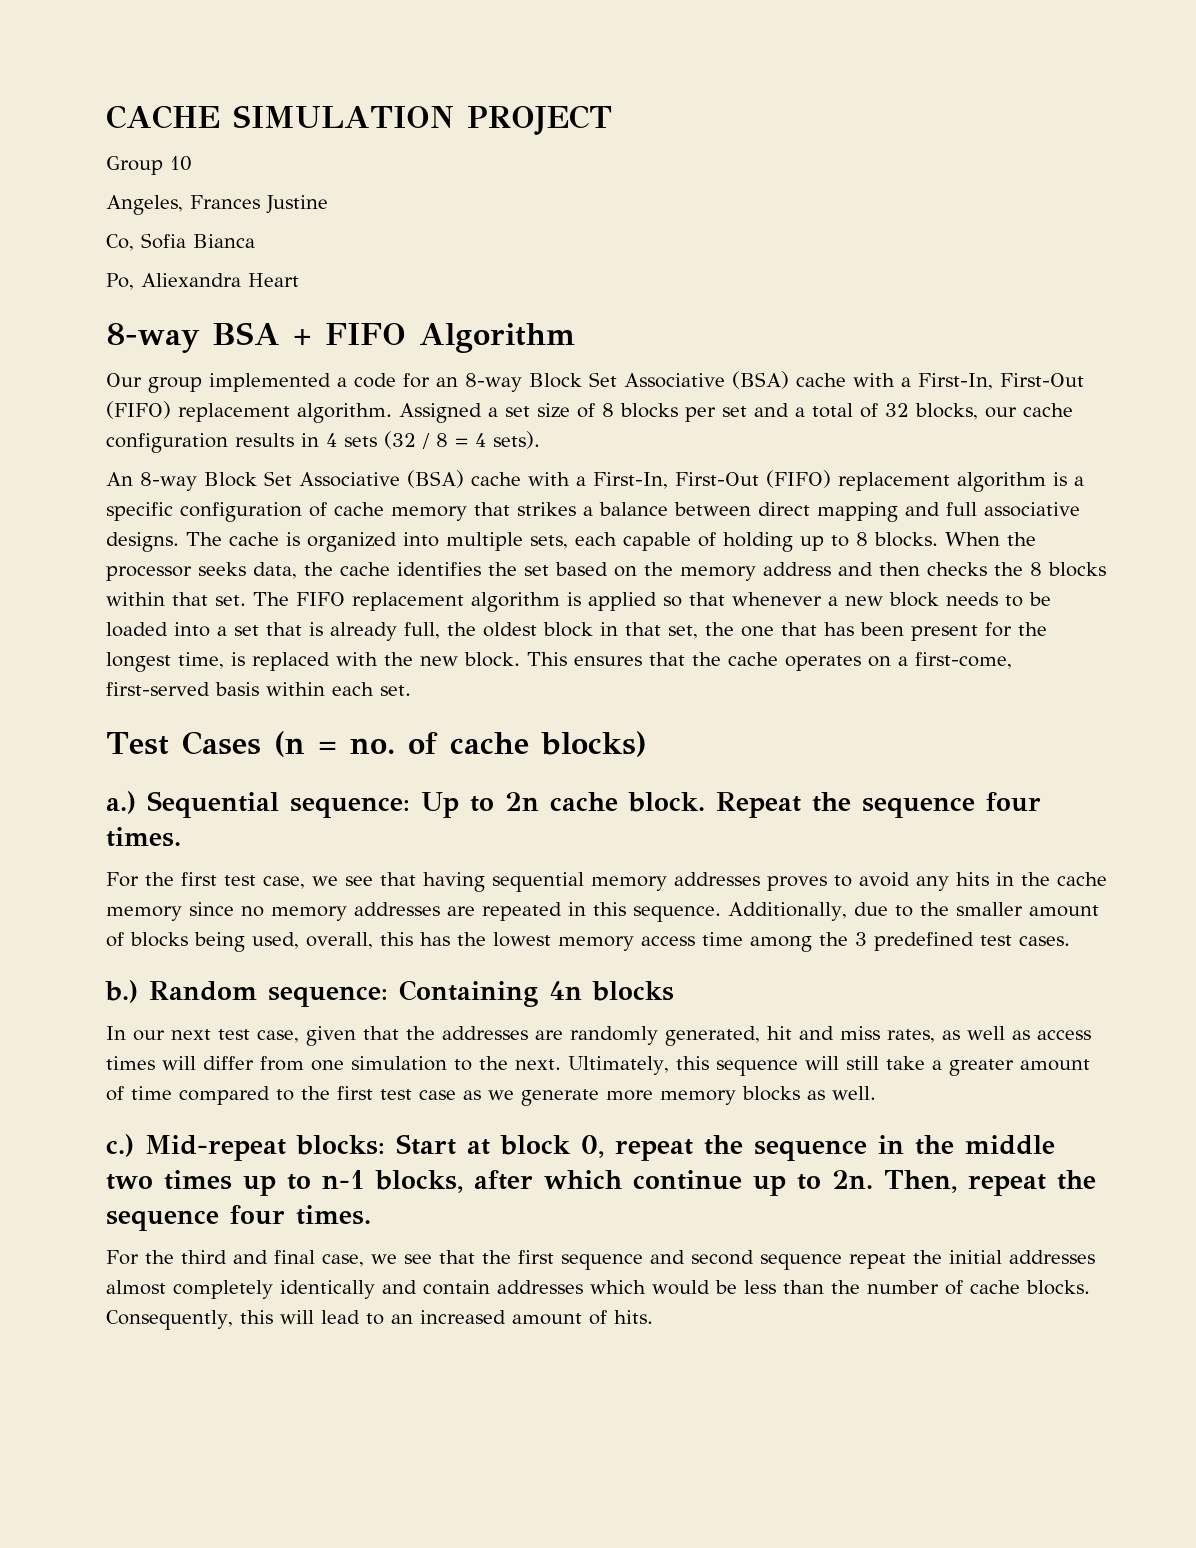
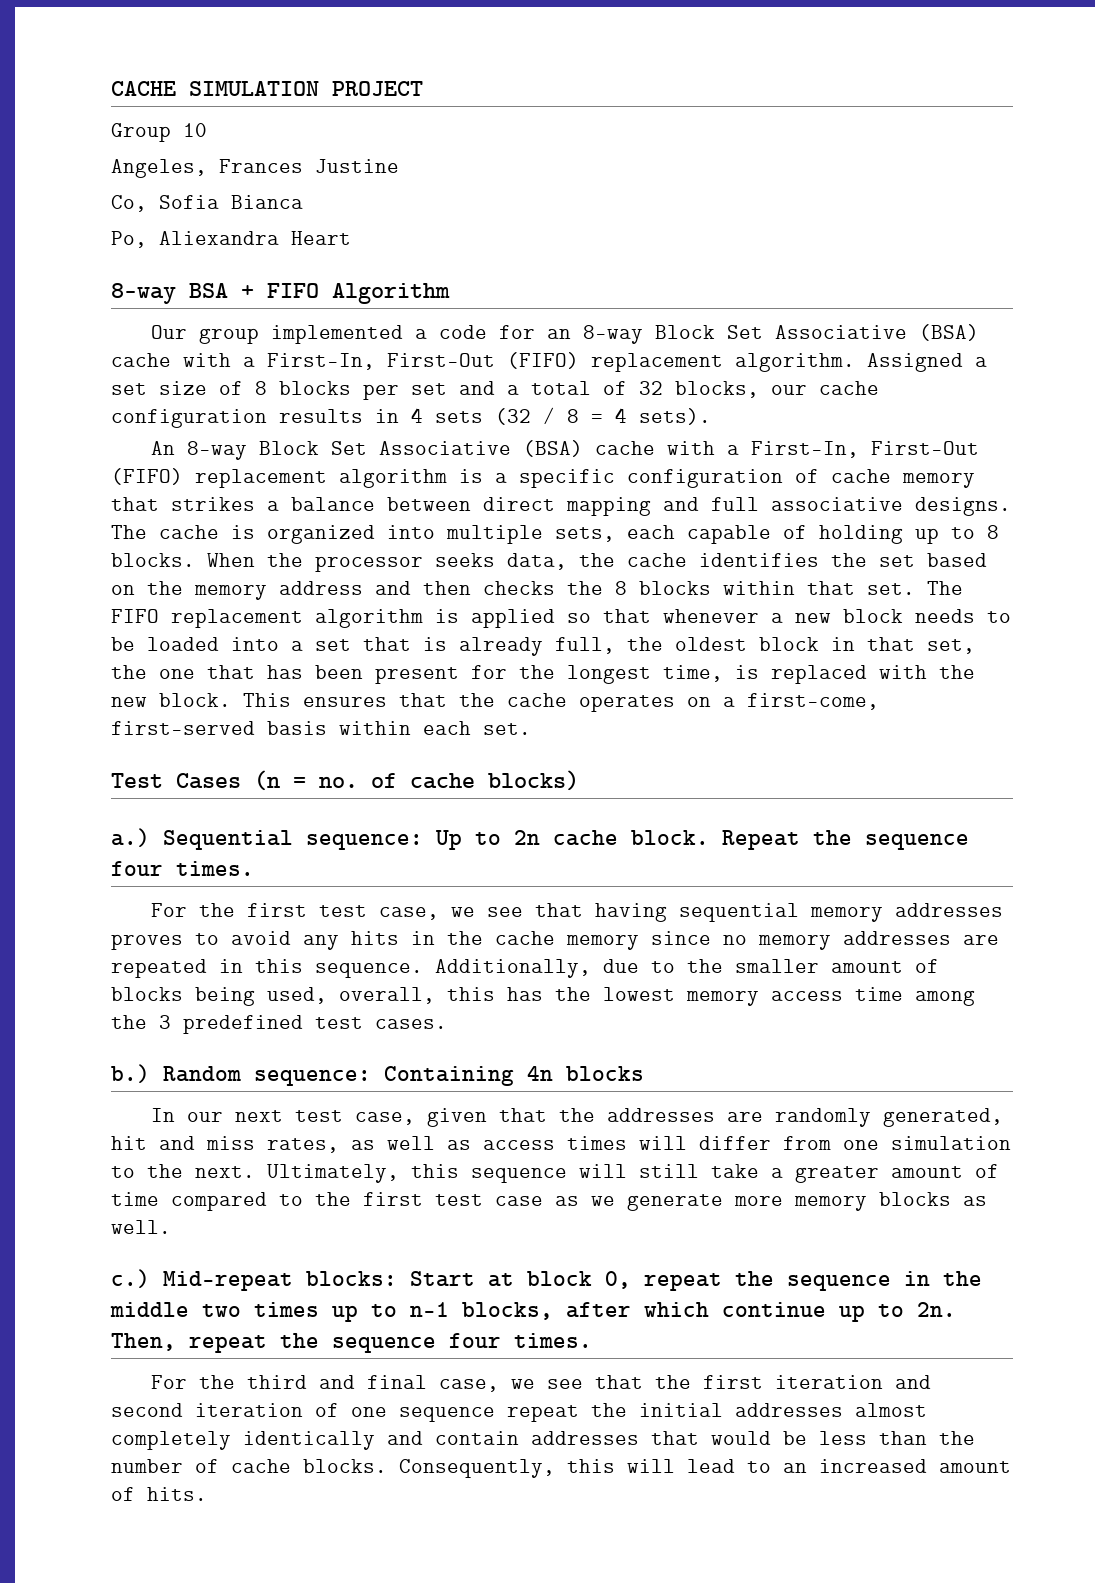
- For the third and final case, we see that the first sequence and second sequence repeat the initial addresses almost completely identically and contain addresses which would be less than the number of cache blocks.
+ For the third and final case, we see that the first iteration and second iteration of one sequence repeat the initial addresses almost completely identically and contain addresses that would be less than the number of cache blocks.

